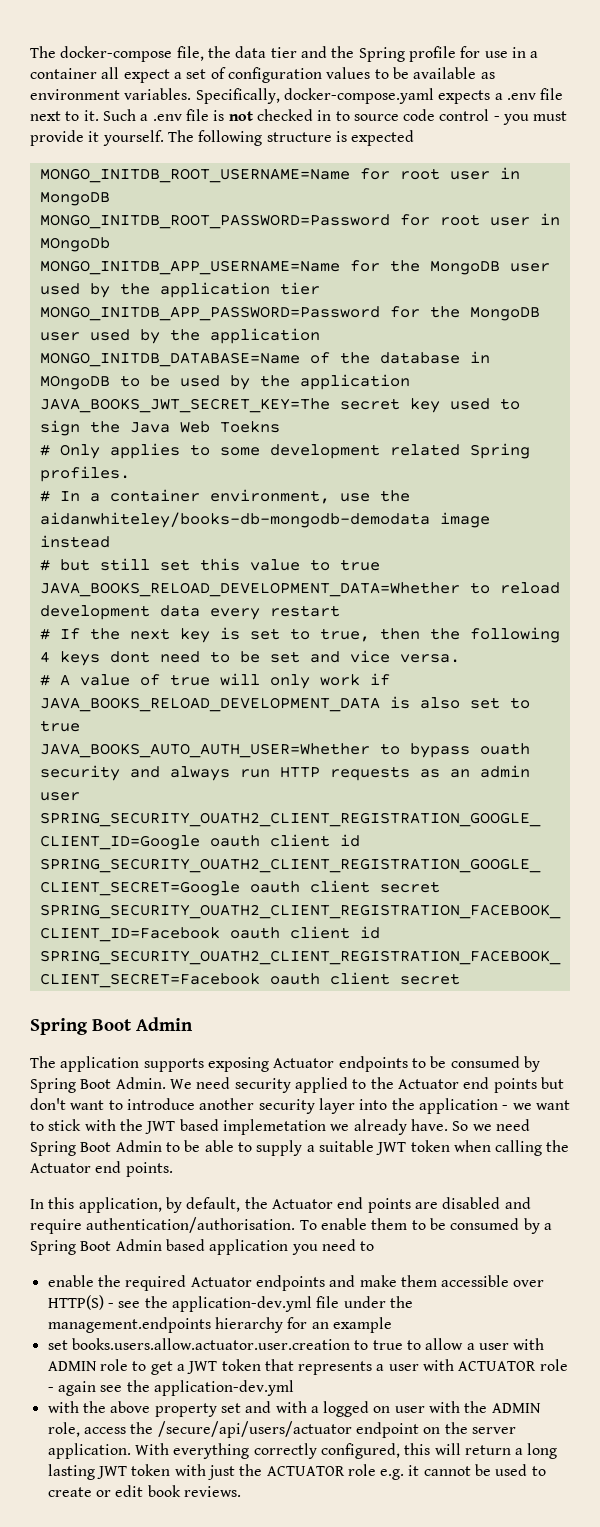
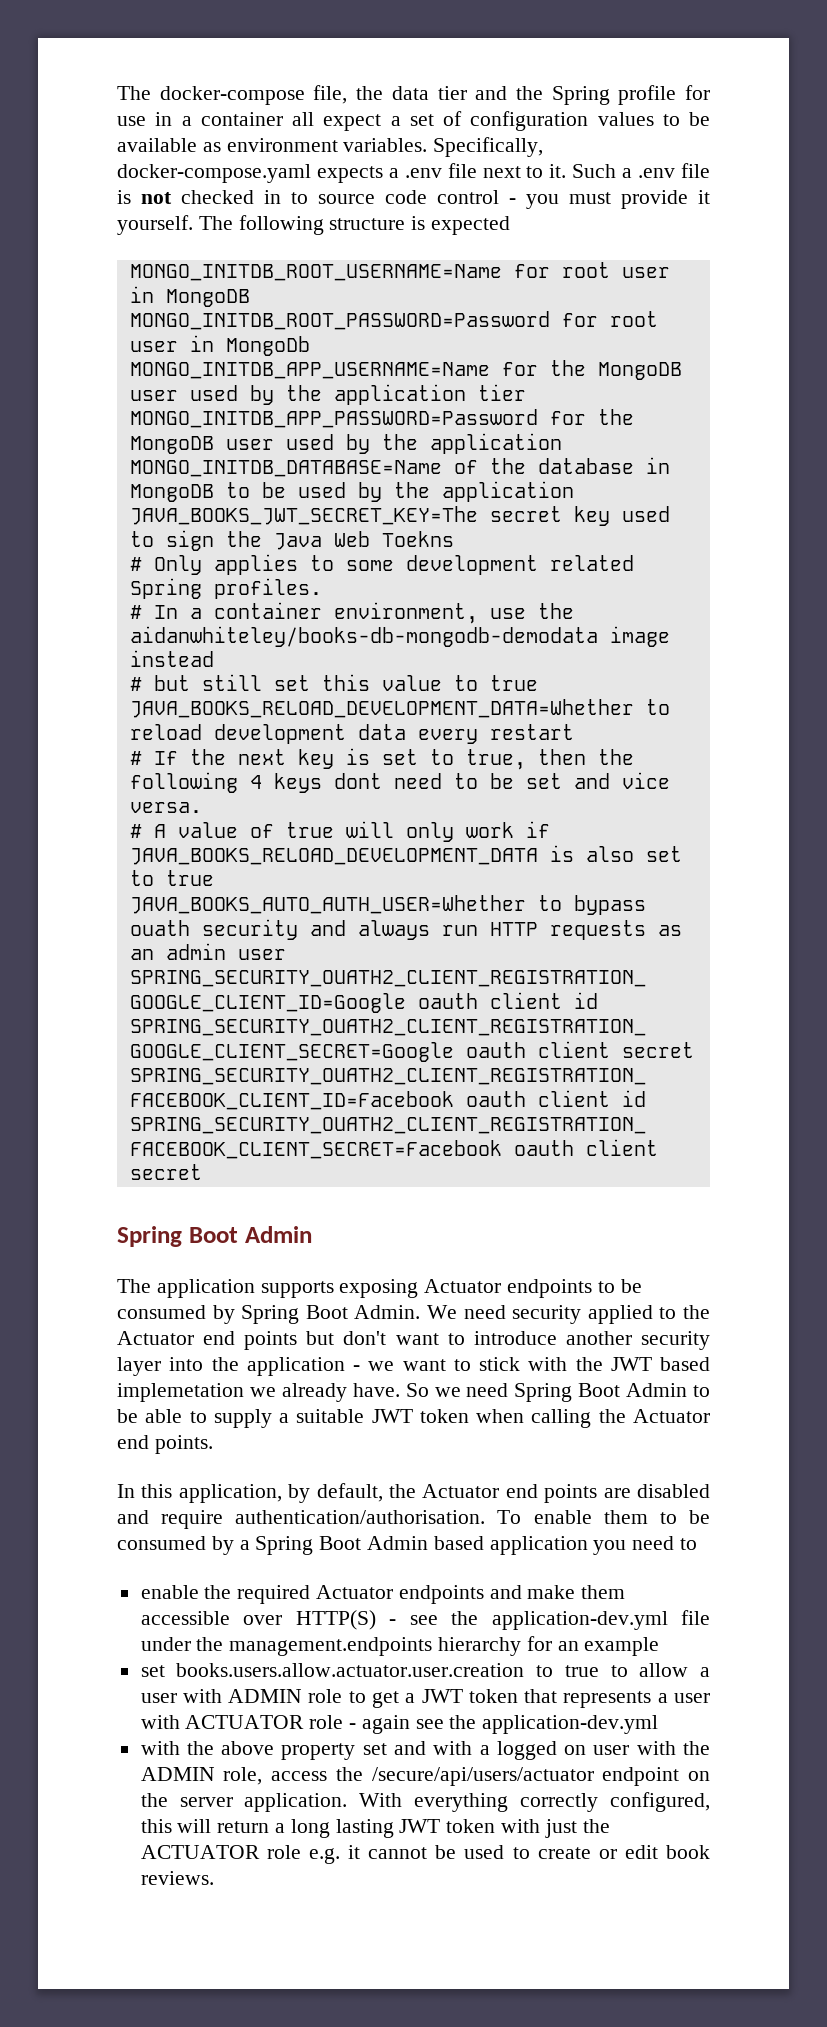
- MONGO_INITDB_ROOT_PASSWORD=Password for root user in MOngoDb
+ MONGO_INITDB_ROOT_PASSWORD=Password for root user in MongoDb
- MONGO_INITDB_DATABASE=Name of the database in MOngoDB to be used by the application
+ MONGO_INITDB_DATABASE=Name of the database in MongoDB to be used by the application

